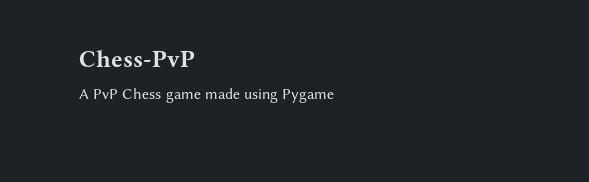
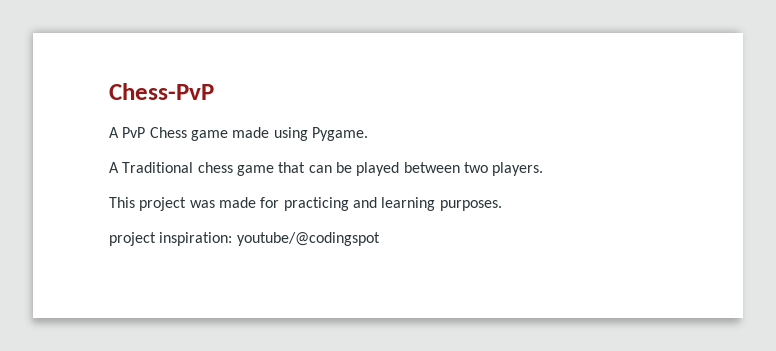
- A PvP Chess game made using Pygame
+ A PvP Chess game made using Pygame.
+ A Traditional chess game that can be played between two players.
+ This project was made for practicing and learning purposes.
+ project inspiration: youtube/@codingspot

